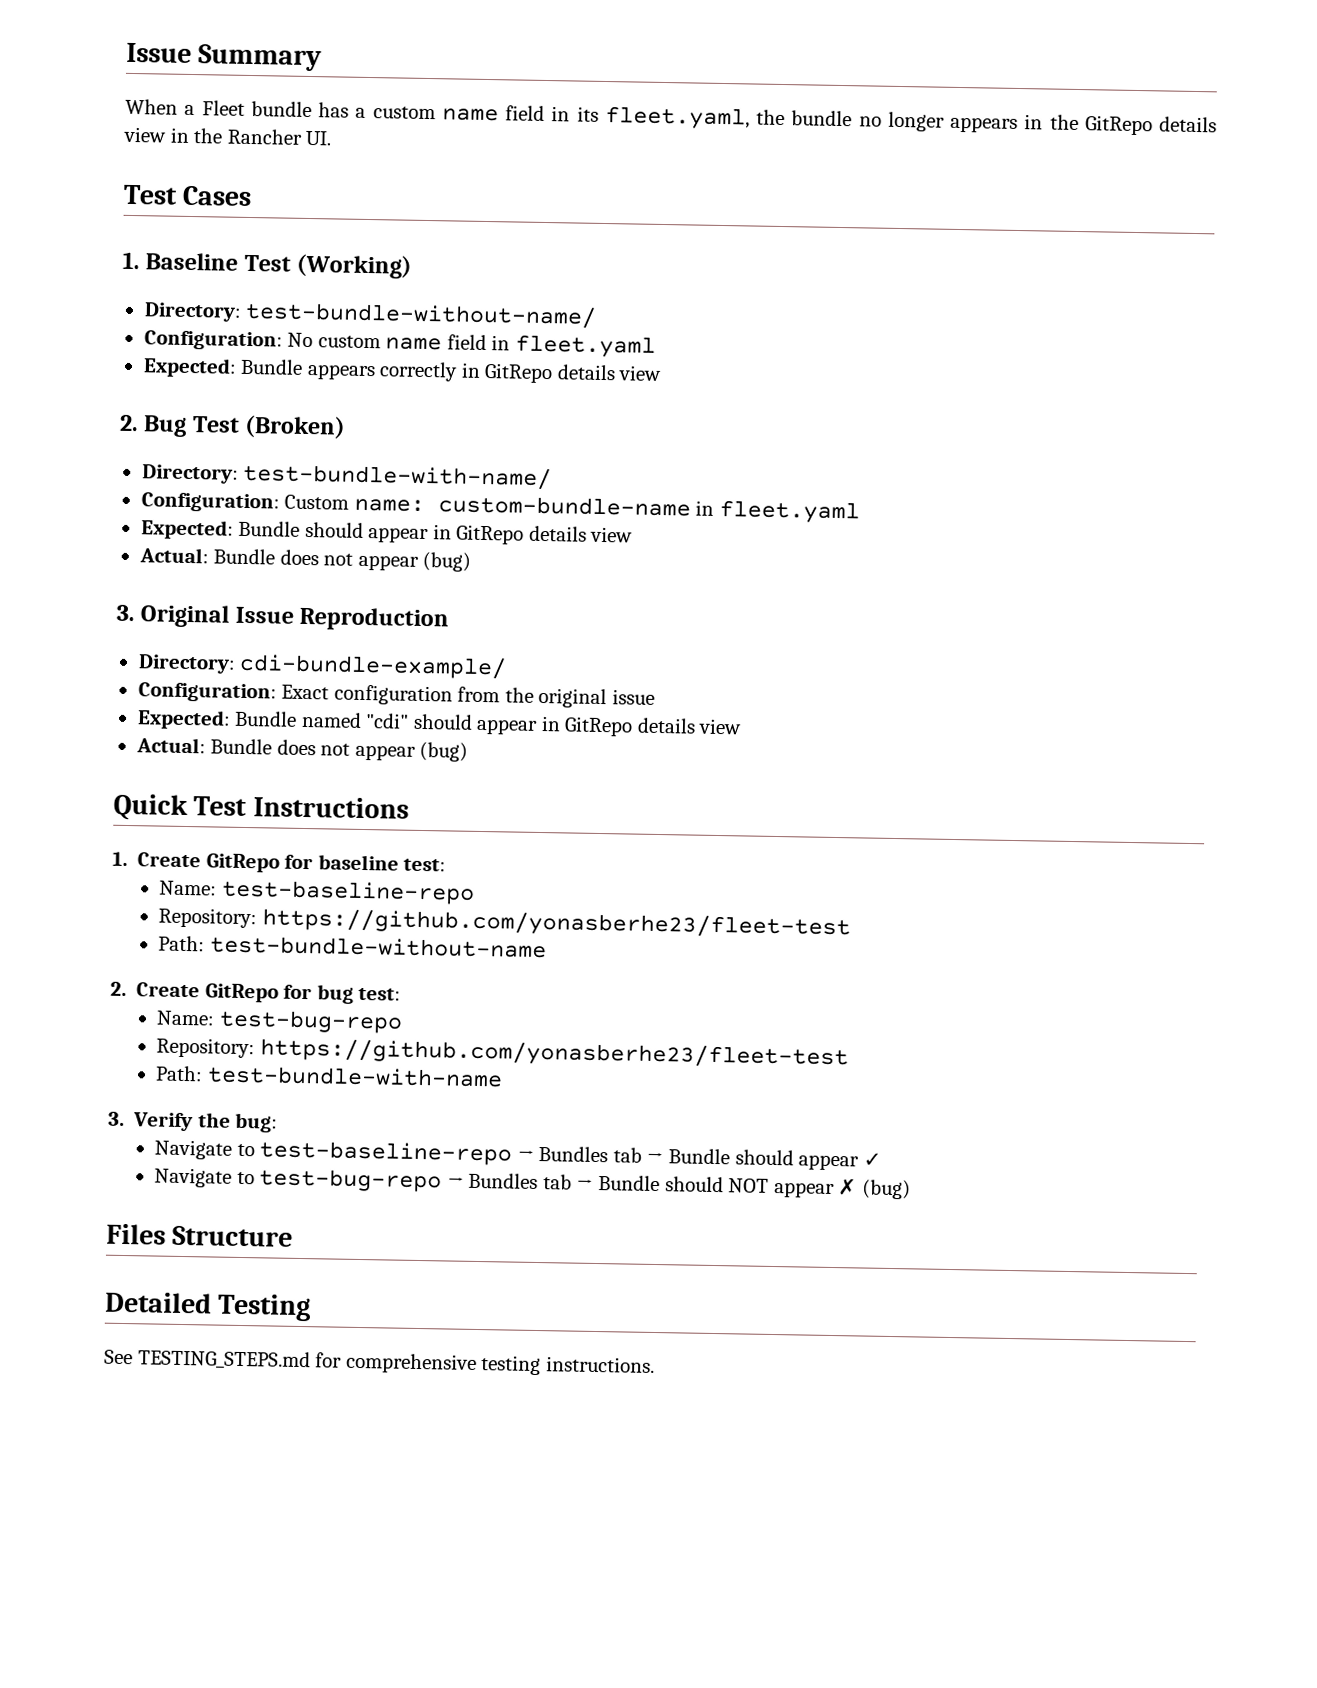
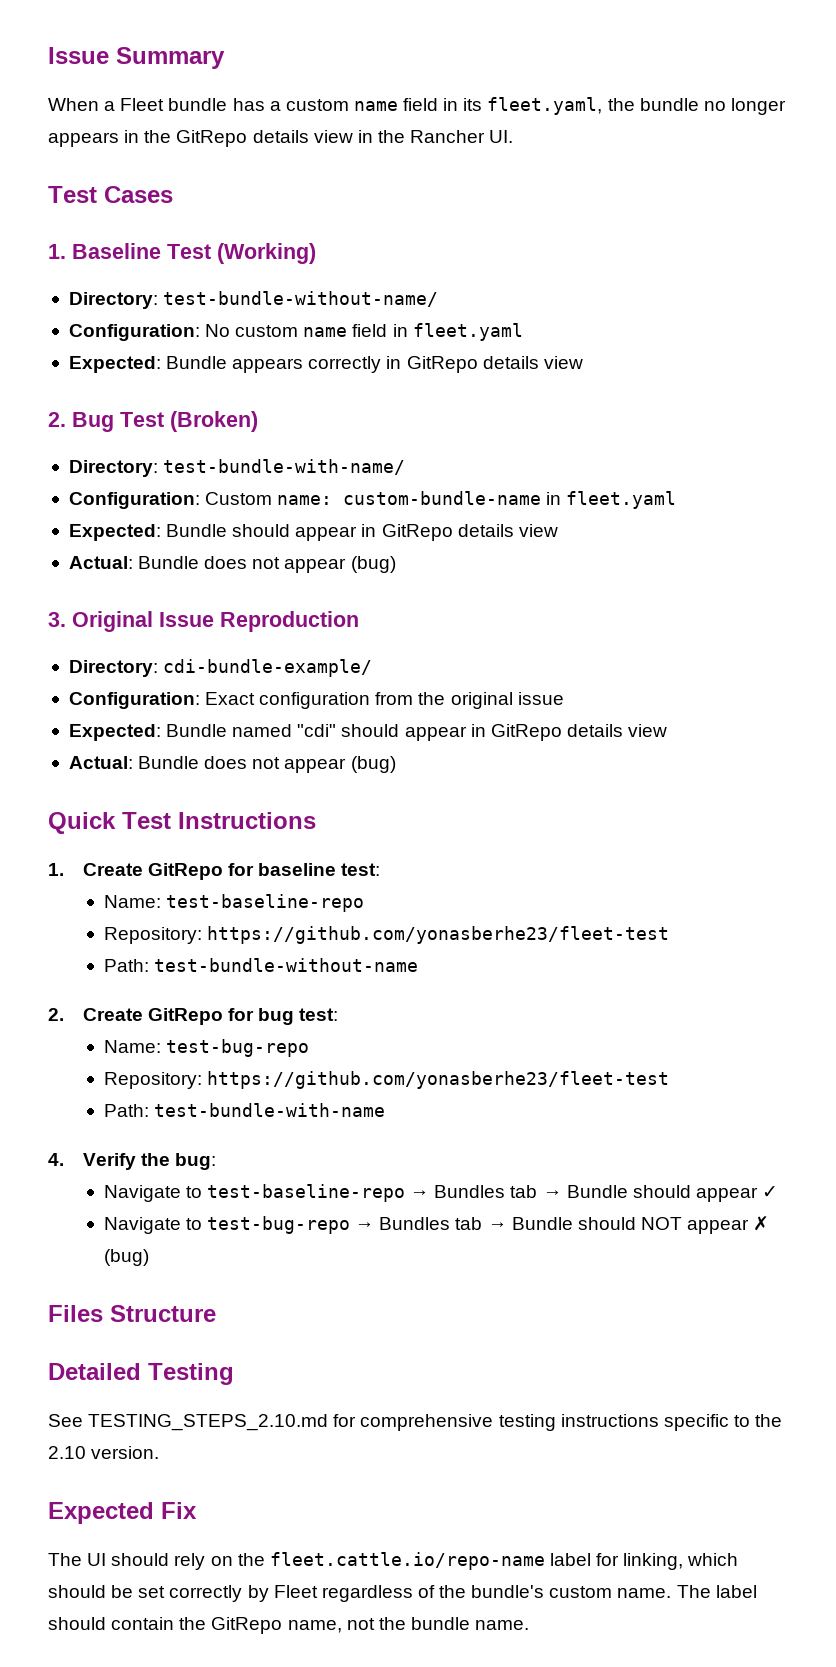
- 3. Verify the bug:
+ 4. Verify the bug:
- See TESTING_STEPS.md for comprehensive testing instructions.
+ See TESTING_STEPS_2.10.md for comprehensive testing instructions specific to the 2.10 version.
+ Expected Fix
+ The UI should rely on the fleet.cattle.io/repo-name label for linking, which should be set correctly by Fleet regardless of the bundle's custom name. The label should contain the GitRepo name, not the bundle name.

